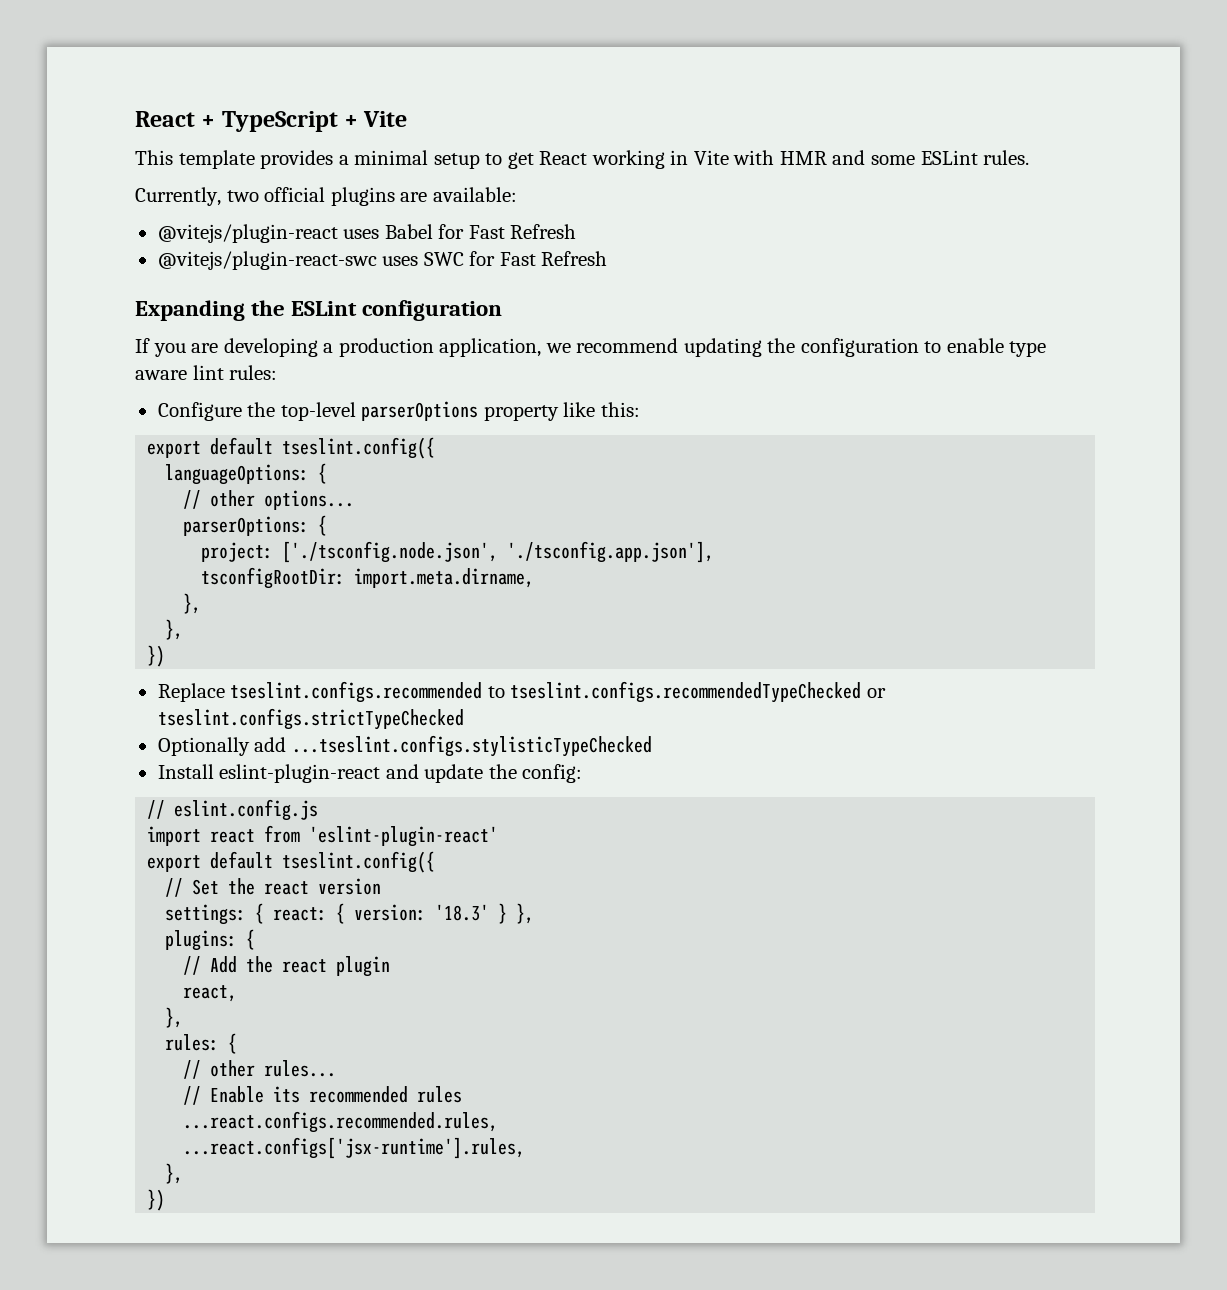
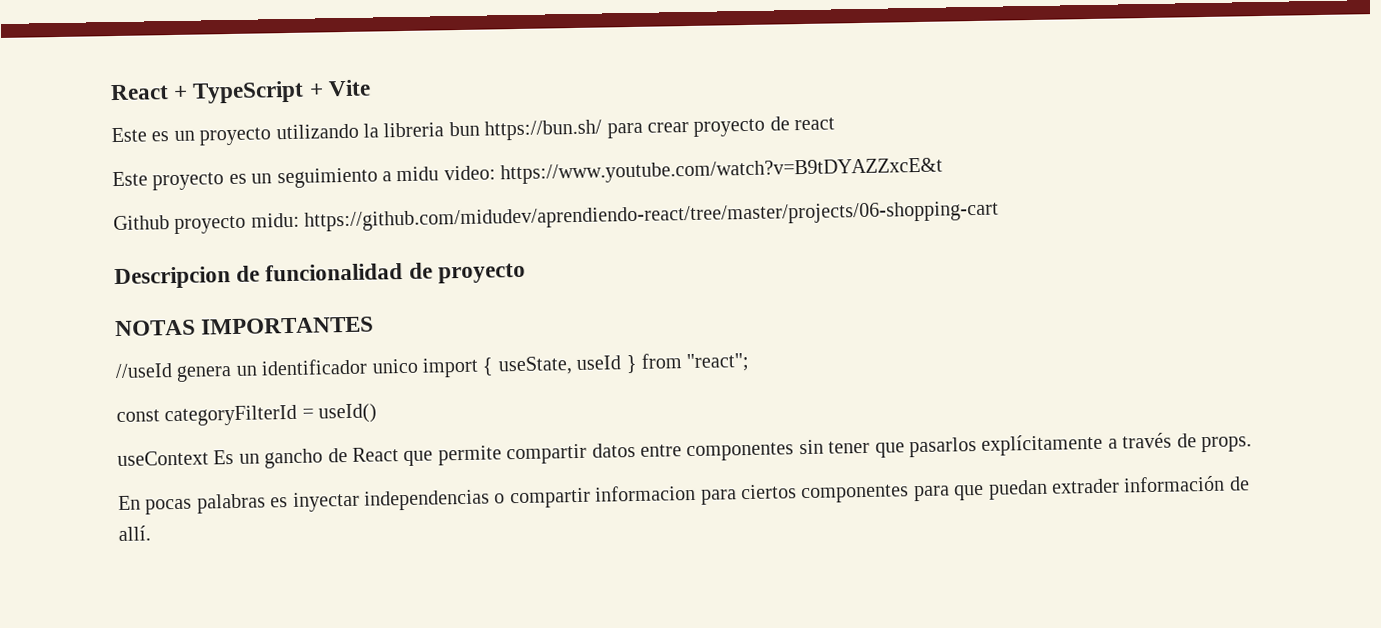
- This template provides a minimal setup to get React working in Vite with HMR and some ESLint rules.
- Currently, two official plugins are available:
- @vitejs/plugin-react uses Babel for Fast Refresh
- @vitejs/plugin-react-swc uses SWC for Fast Refresh
- Expanding the ESLint configuration
- If you are developing a production application, we recommend updating the configuration to enable type aware lint rules:
- Configure the top-level parserOptions property like this:
- export default tseslint.config({
- languageOptions: {
- // other options...
- parserOptions: {
- project: ['./tsconfig.node.json', './tsconfig.app.json'],
- tsconfigRootDir: import.meta.dirname,
- },
- },
- })
- Replace tseslint.configs.recommended to tseslint.configs.recommendedTypeChecked or tseslint.configs.strictTypeChecked
- Optionally add ...tseslint.configs.stylisticTypeChecked
- Install eslint-plugin-react and update the config:
- // eslint.config.js
- import react from 'eslint-plugin-react'
- export default tseslint.config({
- // Set the react version
- settings: { react: { version: '18.3' } },
- plugins: {
- // Add the react plugin
- react,
- },
- rules: {
- // other rules...
- // Enable its recommended rules
- ...react.configs.recommended.rules,
- ...react.configs['jsx-runtime'].rules,
- },
- })
+ Este es un proyecto utilizando la libreria bun https://bun.sh/ para crear proyecto de react
+ Este proyecto es un seguimiento a midu video: https://www.youtube.com/watch?v=B9tDYAZZxcE&t
+ Github proyecto midu: https://github.com/midudev/aprendiendo-react/tree/master/projects/06-shopping-cart
+ Descripcion de funcionalidad de proyecto
+ NOTAS IMPORTANTES
+ //useId genera un identificador unico import { useState, useId } from "react";
+ const categoryFilterId = useId()
+ useContext Es un gancho de React que permite compartir datos entre componentes sin tener que pasarlos explícitamente a través de props.
+ En pocas palabras es inyectar independencias o compartir informacion para ciertos componentes para que puedan extrader información de allí.

